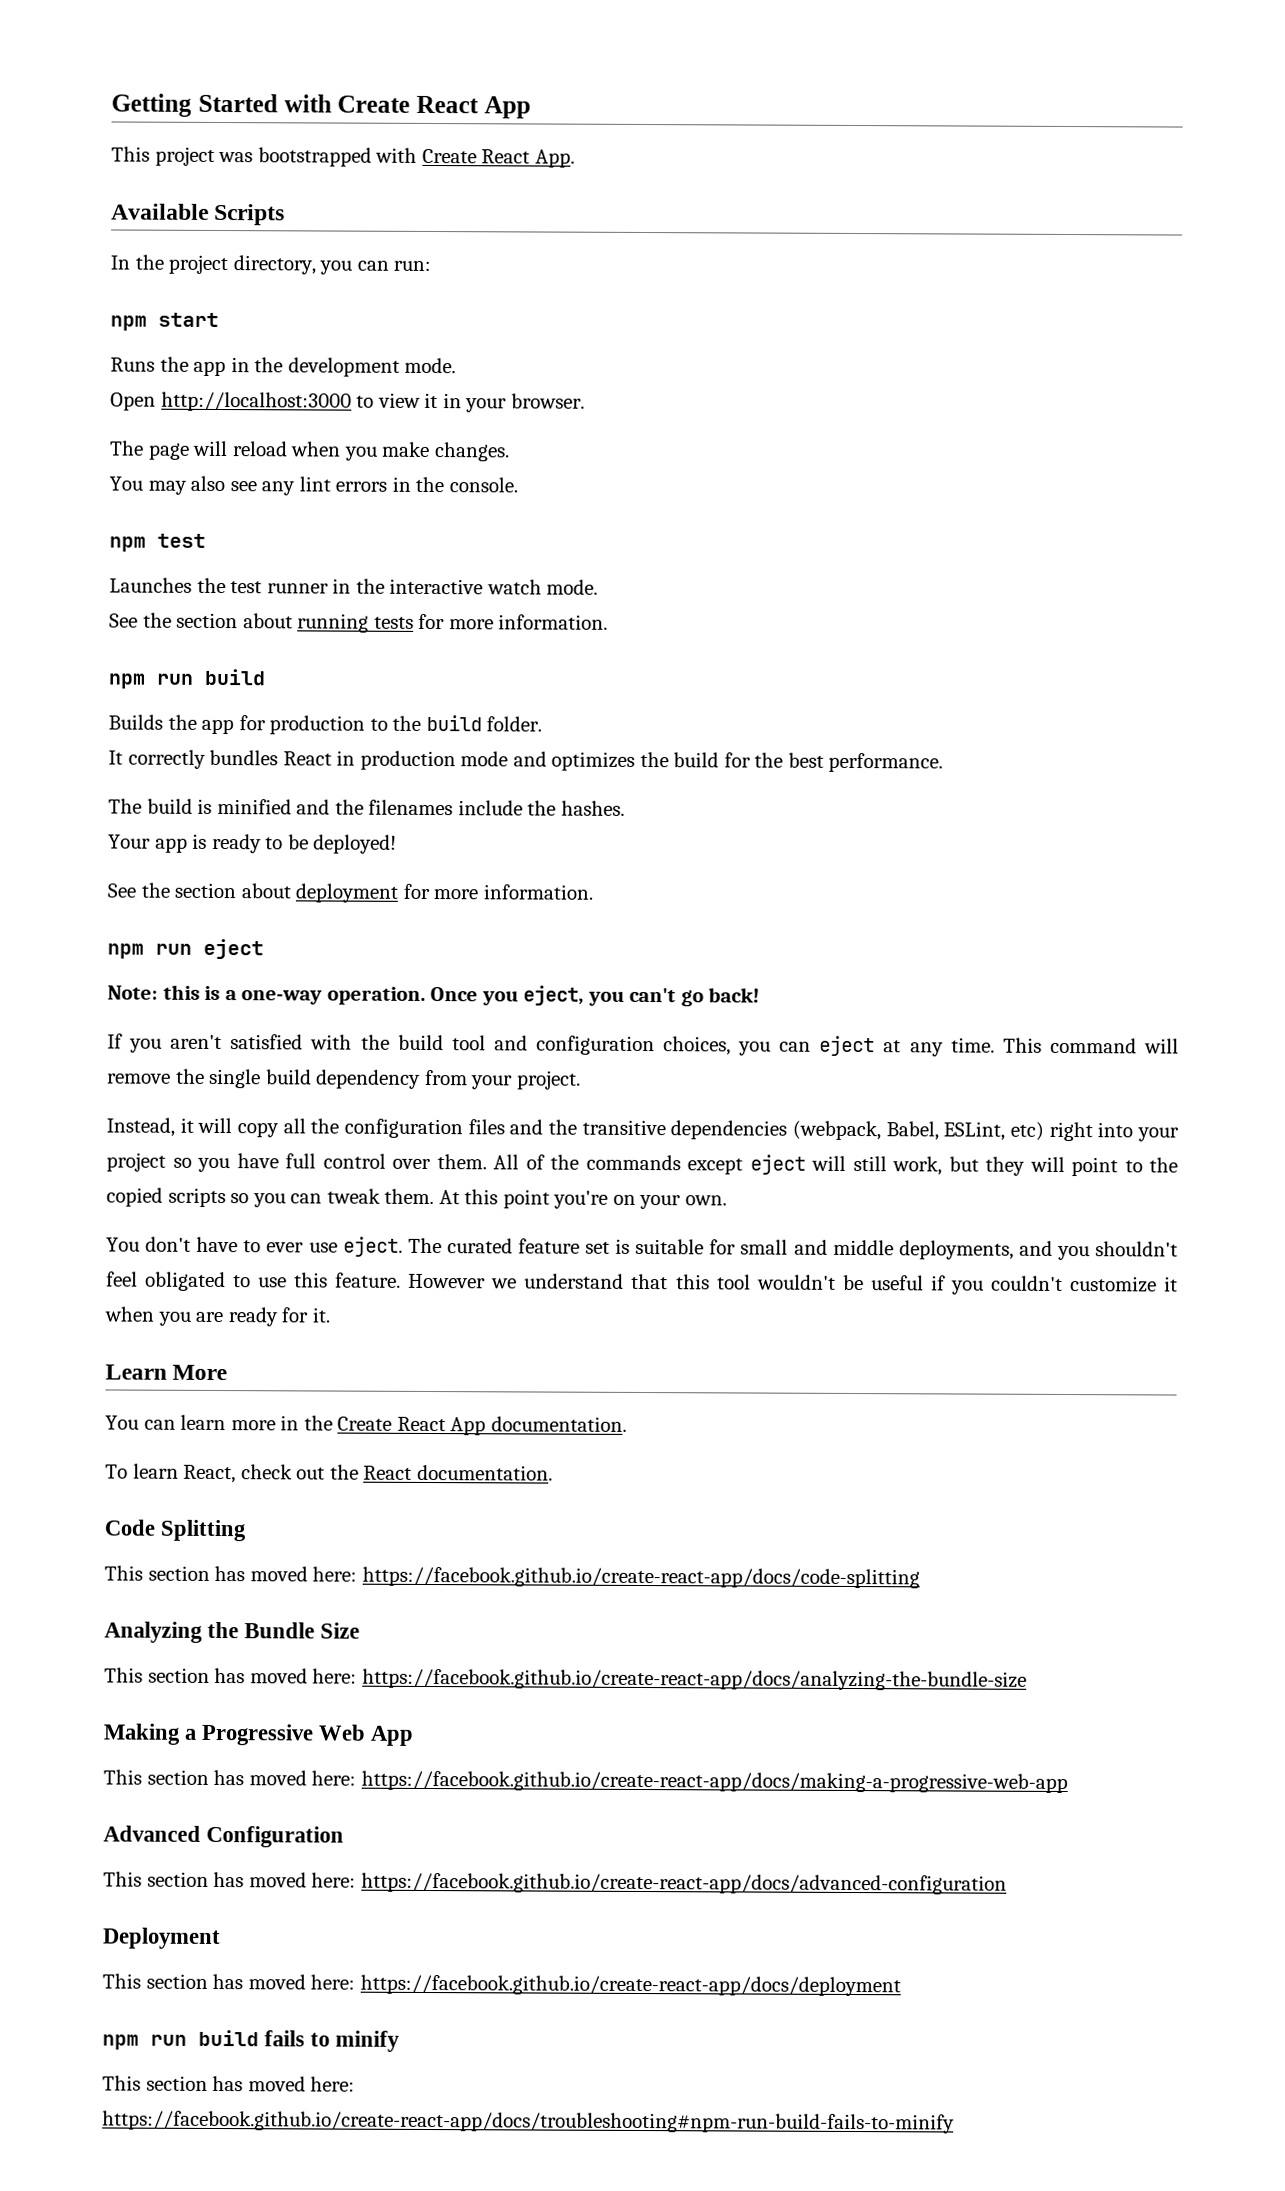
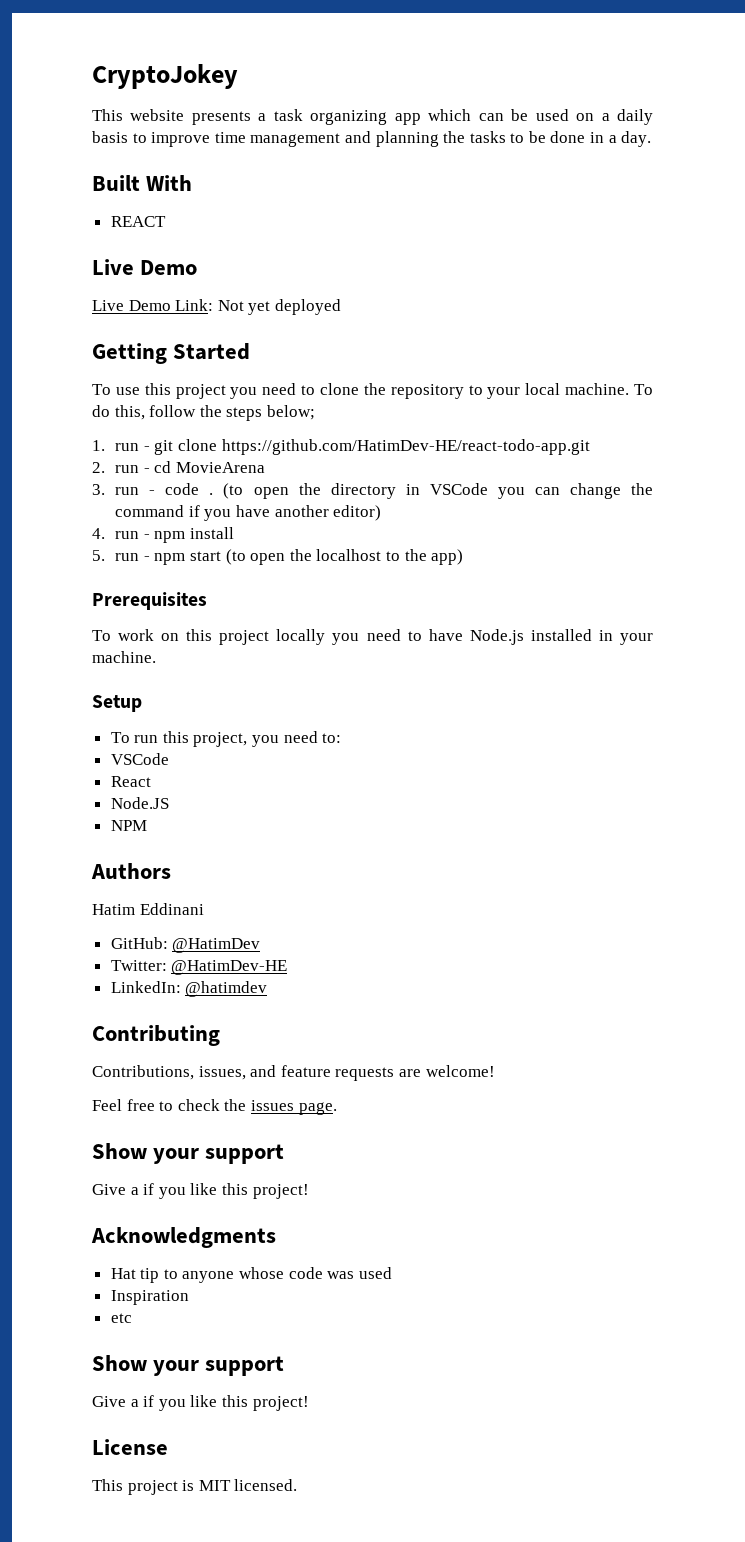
- Getting Started with Create React App
- This project was bootstrapped with Create React App.
- Available Scripts
- In the project directory, you can run:
- npm start
- Runs the app in the development mode.
- Open http://localhost:3000 to view it in your browser.
- The page will reload when you make changes.
- You may also see any lint errors in the console.
- npm test
- Launches the test runner in the interactive watch mode.
- See the section about running tests for more information.
- npm run build
- Builds the app for production to the build folder.
- It correctly bundles React in production mode and optimizes the build for the best performance.
- The build is minified and the filenames include the hashes.
- Your app is ready to be deployed!
- See the section about deployment for more information.
- npm run eject
- Note: this is a one-way operation. Once you eject, you can't go back!
- If you aren't satisfied with the build tool and configuration choices, you can eject at any time. This command will remove the single build dependency from your project.
- Instead, it will copy all the configuration files and the transitive dependencies (webpack, Babel, ESLint, etc) right into your project so you have full control over them. All of the commands except eject will still work, but they will point to the copied scripts so you can tweak them. At this point you're on your own.
- You don't have to ever use eject. The curated feature set is suitable for small and middle deployments, and you shouldn't feel obligated to use this feature. However we understand that this tool wouldn't be useful if you couldn't customize it when you are ready for it.
- Learn More
- You can learn more in the Create React App documentation.
- To learn React, check out the React documentation.
- Code Splitting
- This section has moved here: https://facebook.github.io/create-react-app/docs/code-splitting
- Analyzing the Bundle Size
- This section has moved here: https://facebook.github.io/create-react-app/docs/analyzing-the-bundle-size
- Making a Progressive Web App
- This section has moved here: https://facebook.github.io/create-react-app/docs/making-a-progressive-web-app
- Advanced Configuration
- This section has moved here: https://facebook.github.io/create-react-app/docs/advanced-configuration
- Deployment
- This section has moved here: https://facebook.github.io/create-react-app/docs/deployment
- npm run build fails to minify
- This section has moved here: https://facebook.github.io/create-react-app/docs/troubleshooting#npm-run-build-fails-to-minify
+ CryptoJokey
+ This website presents a task organizing app which can be used on a daily basis to improve time management and planning the tasks to be done in a day.
+ Built With
+ REACT
+ Live Demo
+ Live Demo Link: Not yet deployed
+ Getting Started
+ To use this project you need to clone the repository to your local machine. To do this, follow the steps below;
+ 1. run - git clone https://github.com/HatimDev-HE/react-todo-app.git
+ 2. run - cd MovieArena
+ 3. run - code . (to open the directory in VSCode you can change the command if you have another editor)
+ 4. run - npm install
+ 5. run - npm start (to open the localhost to the app)
+ Prerequisites
+ To work on this project locally you need to have Node.js installed in your machine.
+ Setup
+ To run this project, you need to:
+ VSCode
+ React
+ Node.JS
+ NPM
+ Authors
+ Hatim Eddinani
+ GitHub: @HatimDev
+ Twitter: @HatimDev-HE
+ LinkedIn: @hatimdev
+ Contributing
+ Contributions, issues, and feature requests are welcome!
+ Feel free to check the issues page.
+ Show your support
+ Give a if you like this project!
+ Acknowledgments
+ Hat tip to anyone whose code was used
+ Inspiration
+ etc
+ Show your support
+ Give a if you like this project!
+ License
+ This project is MIT licensed.

